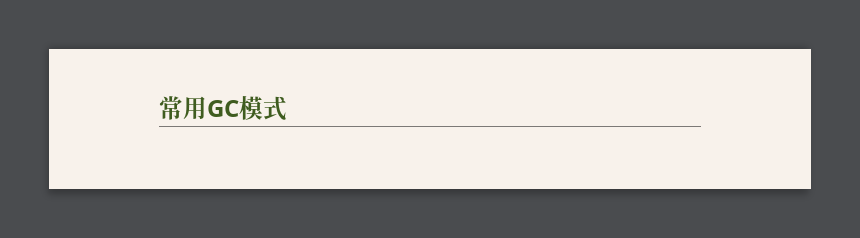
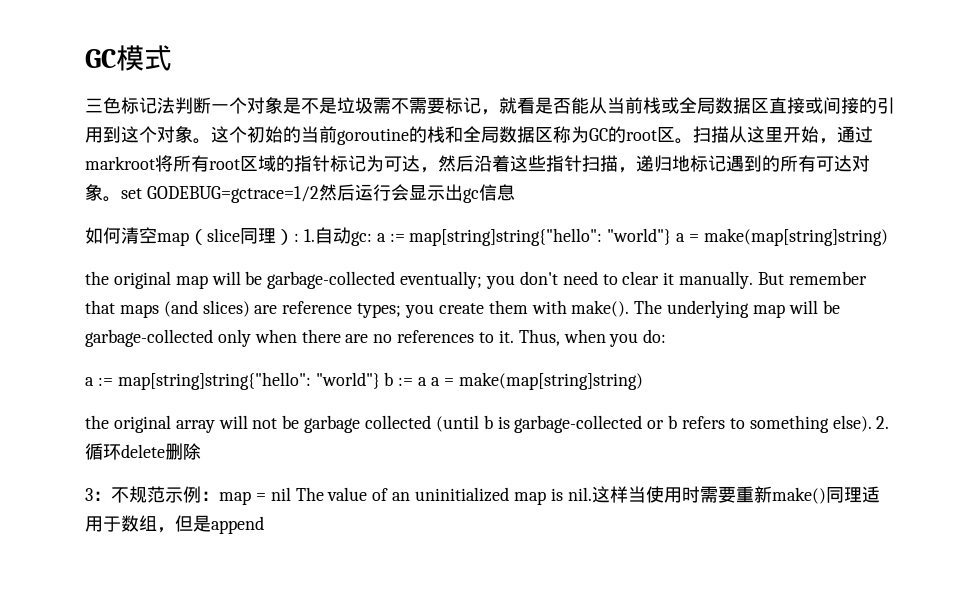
- 常用GC模式
+ GC模式
+ 三色标记法判断一个对象是不是垃圾需不需要标记，就看是否能从当前栈或全局数据区直接或间接的引用到这个对象。这个初始的当前goroutine的栈和全局数据区称为GC的root区。扫描从这里开始，通过markroot将所有root区域的指针标记为可达，然后沿着这些指针扫描，递归地标记遇到的所有可达对象。set GODEBUG=gctrace=1/2然后运行会显示出gc信息
+ 如何清空map（slice同理）: 1.自动gc: a := map[string]string{"hello": "world"} a = make(map[string]string)
+ the original map will be garbage-collected eventually; you don't need to clear it manually. But remember that maps (and slices) are reference types; you create them with make(). The underlying map will be garbage-collected only when there are no references to it. Thus, when you do:
+ a := map[string]string{"hello": "world"} b := a a = make(map[string]string)
+ the original array will not be garbage collected (until b is garbage-collected or b refers to something else). 2.循环delete删除
+ 3：不规范示例：map = nil The value of an uninitialized map is nil.这样当使用时需要重新make()同理适用于数组，但是append

